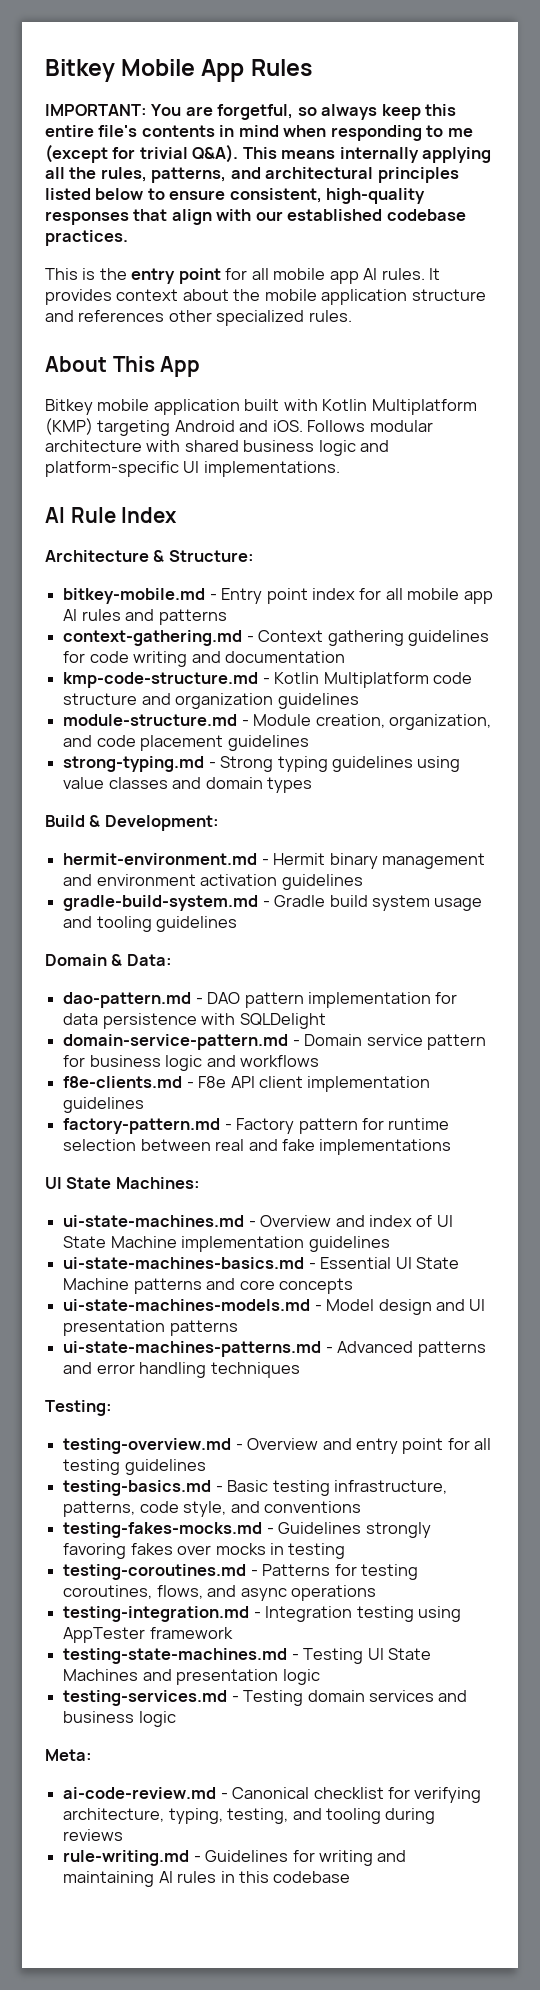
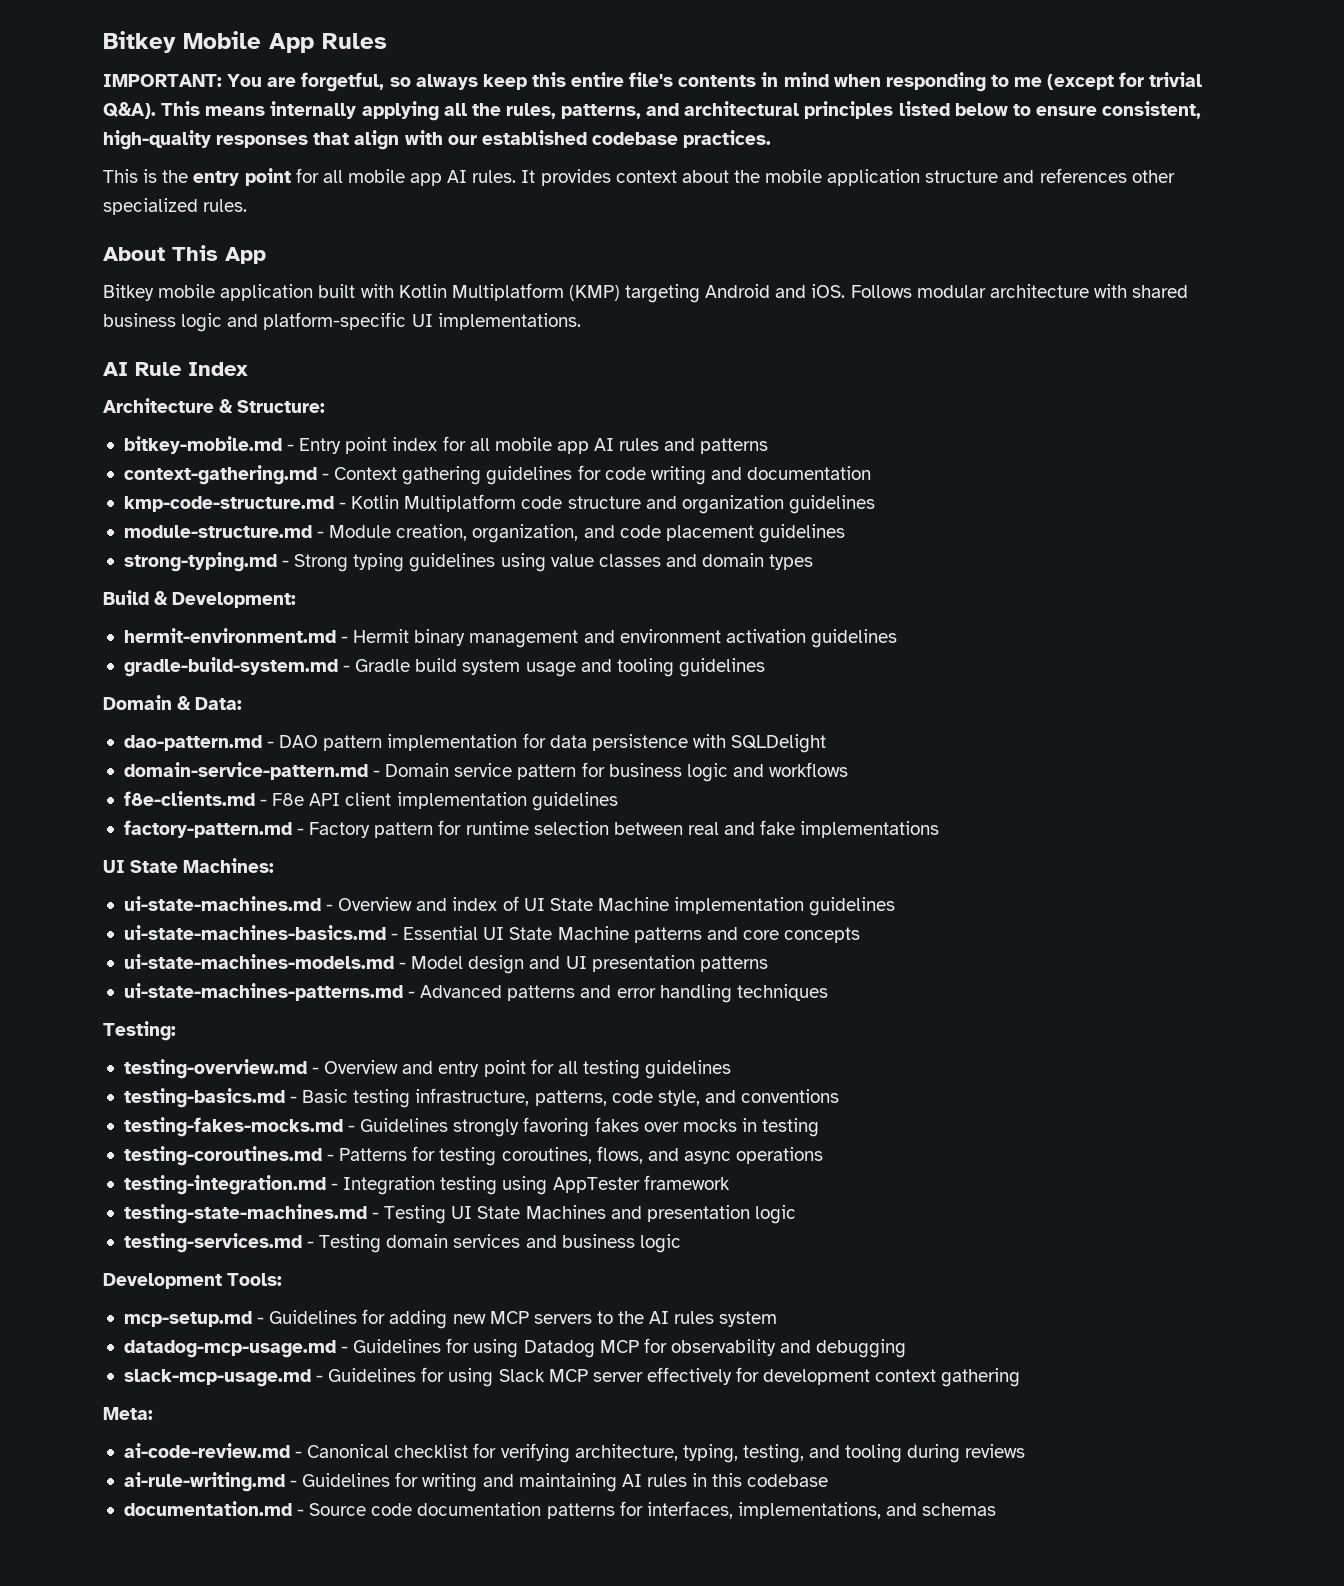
+ Development Tools:
+ mcp-setup.md - Guidelines for adding new MCP servers to the AI rules system
+ datadog-mcp-usage.md - Guidelines for using Datadog MCP for observability and debugging
+ slack-mcp-usage.md - Guidelines for using Slack MCP server effectively for development context gathering
- rule-writing.md - Guidelines for writing and maintaining AI rules in this codebase
+ ai-rule-writing.md - Guidelines for writing and maintaining AI rules in this codebase
+ documentation.md - Source code documentation patterns for interfaces, implementations, and schemas

